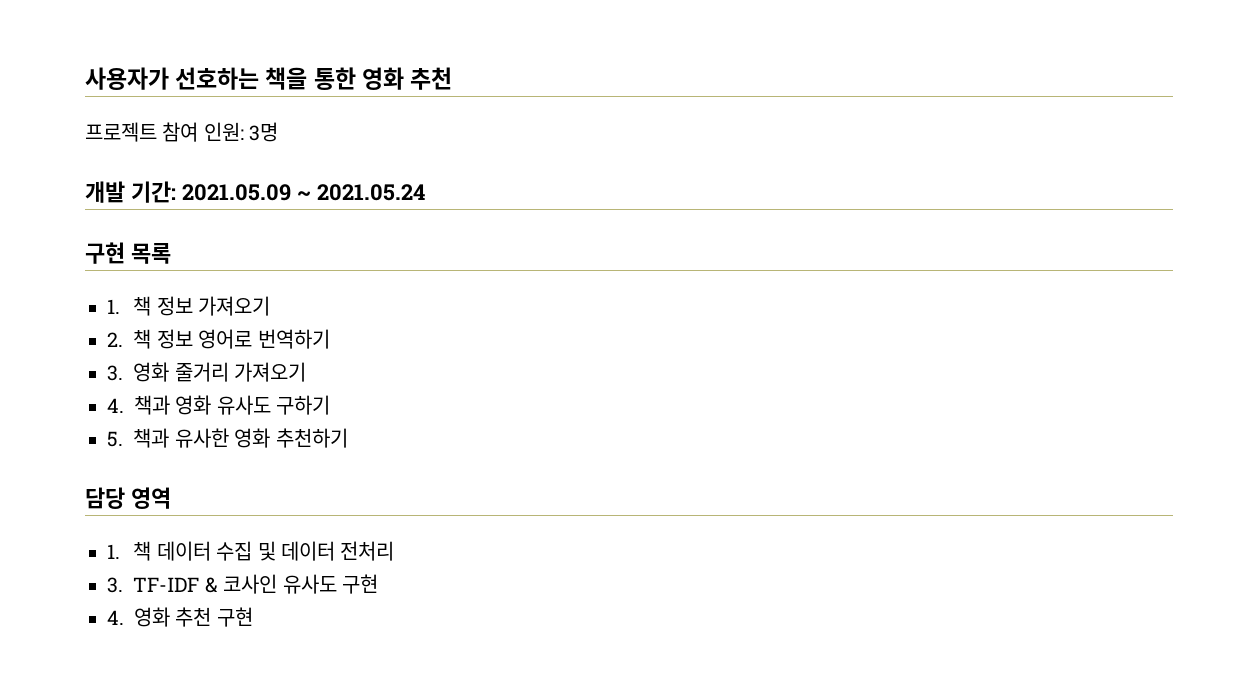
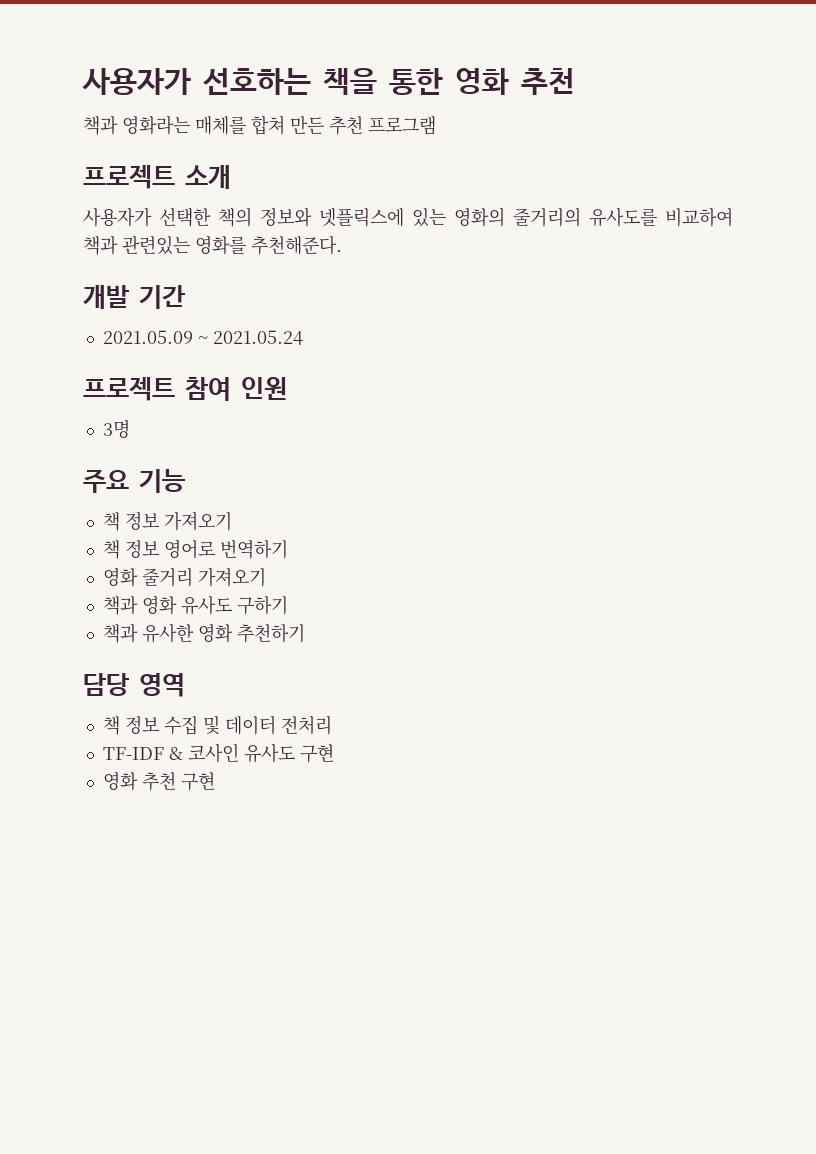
- 프로젝트 참여 인원: 3명
+ 책과 영화라는 매체를 합쳐 만든 추천 프로그램
+ 프로젝트 소개
+ 사용자가 선택한 책의 정보와 넷플릭스에 있는 영화의 줄거리의 유사도를 비교하여 책과 관련있는 영화를 추천해준다.
- 개발 기간: 2021.05.09 ~ 2021.05.24
+ 개발 기간
+ 2021.05.09 ~ 2021.05.24
- 구현 목록
- 1. 책 정보 가져오기
+ 프로젝트 참여 인원
+ 3명
+ 주요 기능
+ 책 정보 가져오기
- 2. 책 정보 영어로 번역하기
+ 책 정보 영어로 번역하기
- 3. 영화 줄거리 가져오기
+ 영화 줄거리 가져오기
- 4. 책과 영화 유사도 구하기
+ 책과 영화 유사도 구하기
- 5. 책과 유사한 영화 추천하기
+ 책과 유사한 영화 추천하기
- 1. 책 데이터 수집 및 데이터 전처리
+ 책 정보 수집 및 데이터 전처리
- 3. TF-IDF & 코사인 유사도 구현
+ TF-IDF & 코사인 유사도 구현
- 4. 영화 추천 구현
+ 영화 추천 구현

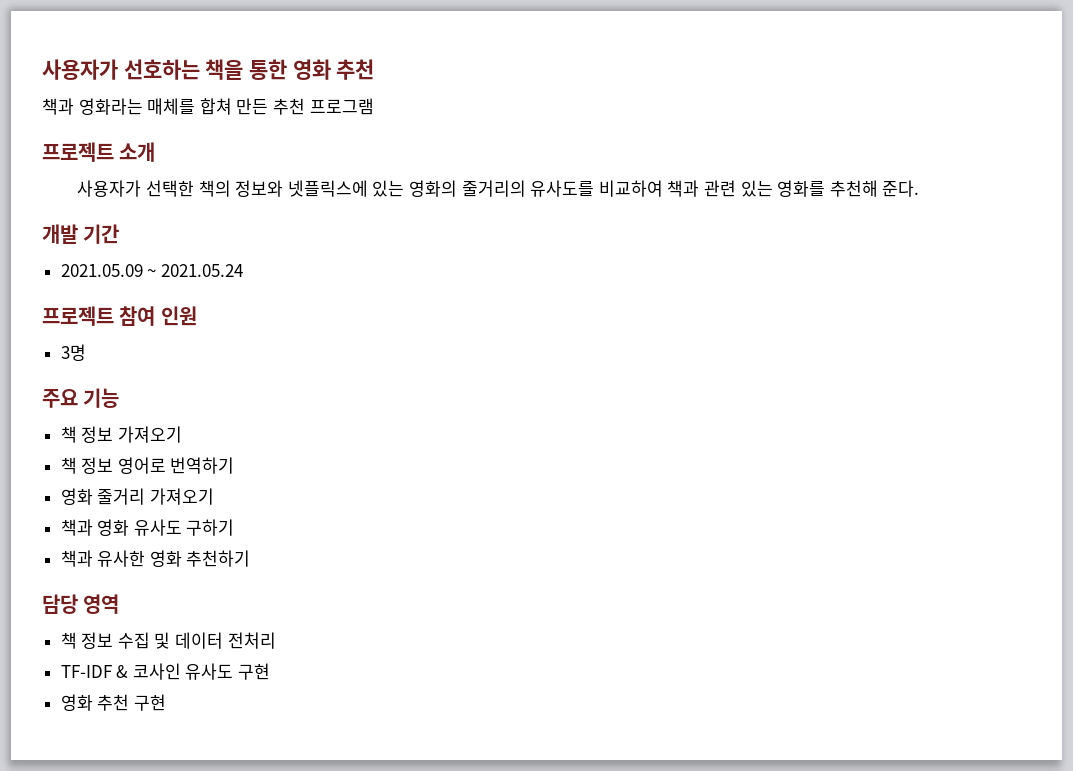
- 사용자가 선택한 책의 정보와 넷플릭스에 있는 영화의 줄거리의 유사도를 비교하여 책과 관련있는 영화를 추천해준다.
+ 사용자가 선택한 책의 정보와 넷플릭스에 있는 영화의 줄거리의 유사도를 비교하여 책과 관련 있는 영화를 추천해 준다.

